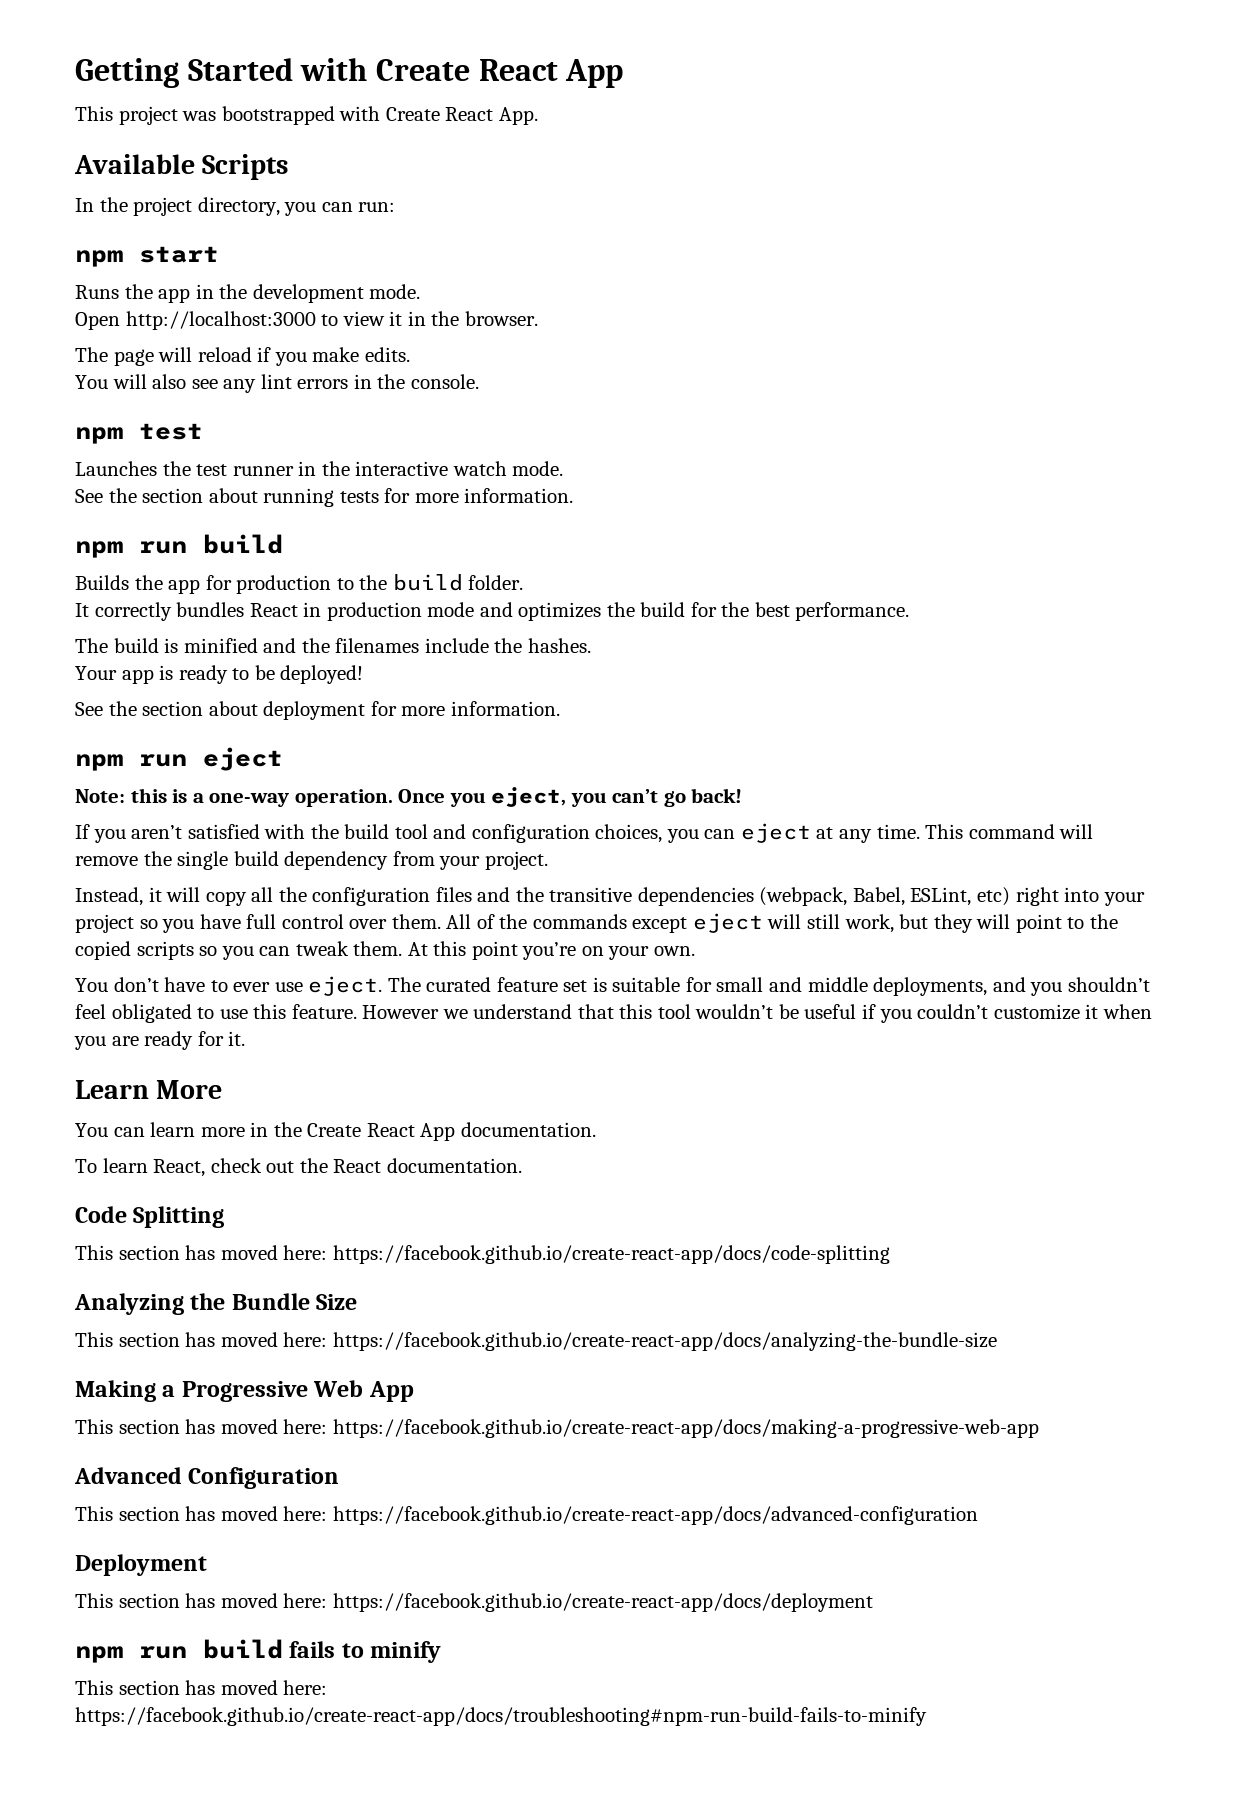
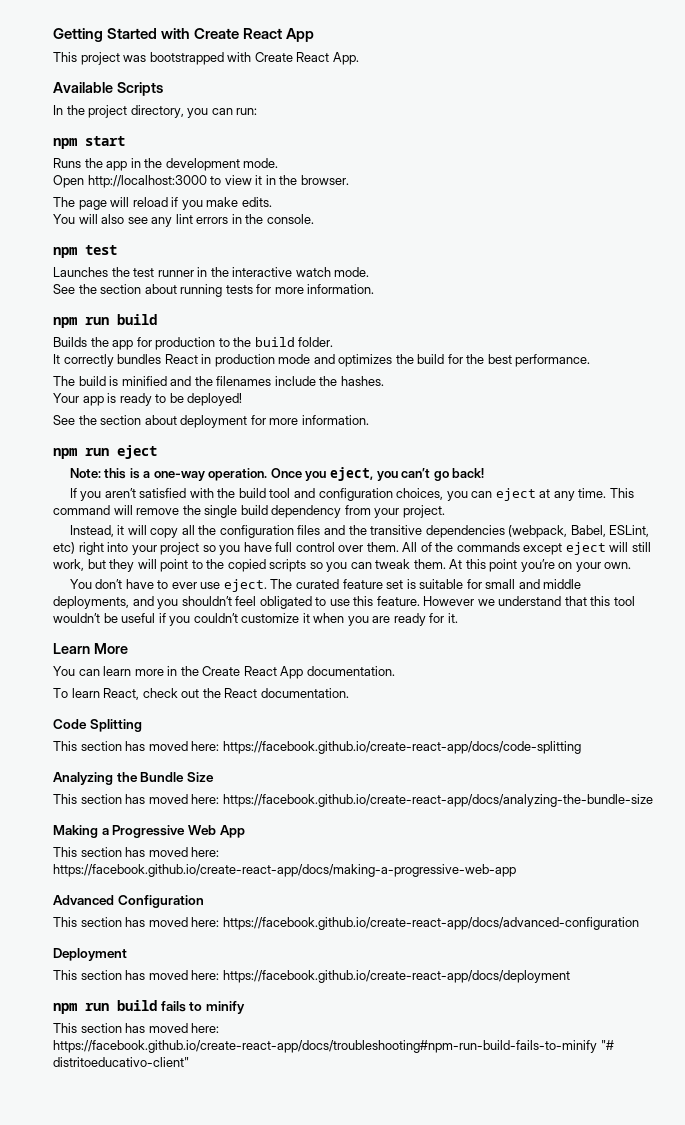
- This section has moved here: https://facebook.github.io/create-react-app/docs/troubleshooting#npm-run-build-fails-to-minify
+ This section has moved here: https://facebook.github.io/create-react-app/docs/troubleshooting#npm-run-build-fails-to-minify "# distritoeducativo-client"

